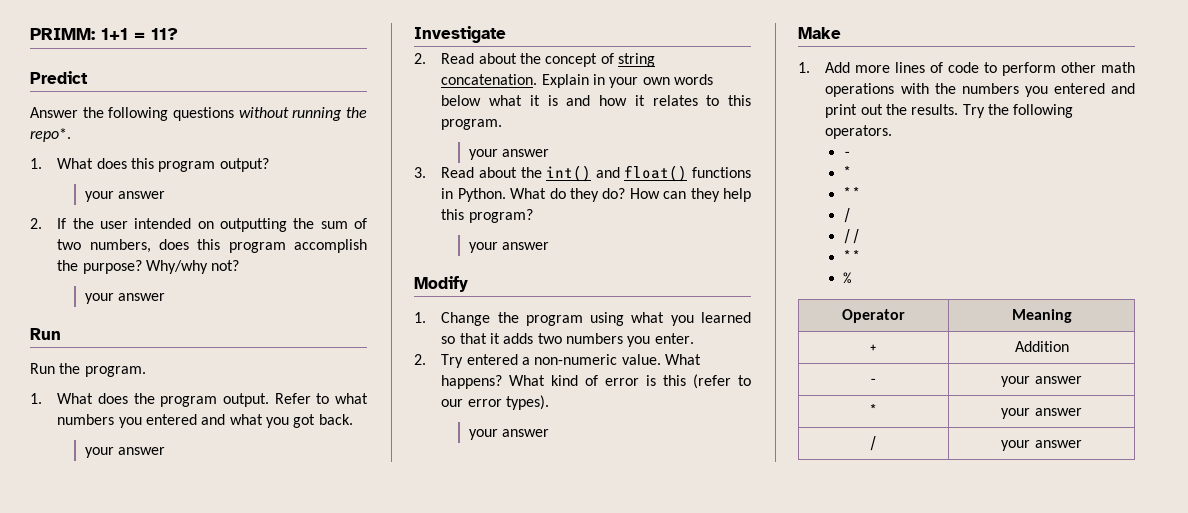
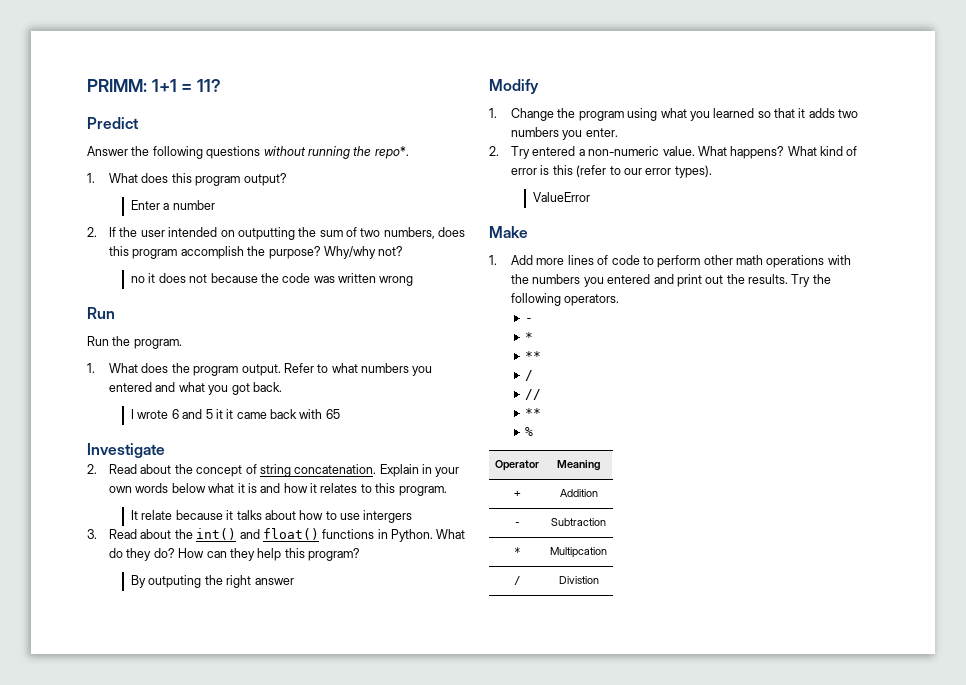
  1. What does this program output?
- your answer
+ Enter a number
  Why/why not?
- your answer
+ no it does not because the code was written wrong
  Refer to what numbers you entered and what you got back.
- your answer
+ I wrote 6 and 5 it it came back with 65
  Explain in your own words below what it is and how it relates to this program.
- your answer
+ It relate because it talks about how to use intergers
  How can they help this program?
- your answer
+ By outputing the right answer
  What kind of error is this (refer to our error types).
- your answer
+ ValueError
- - | your answer
+ - | Subtraction
- * | your answer
+ * | Multipcation
- / | your answer
+ / | Divistion

